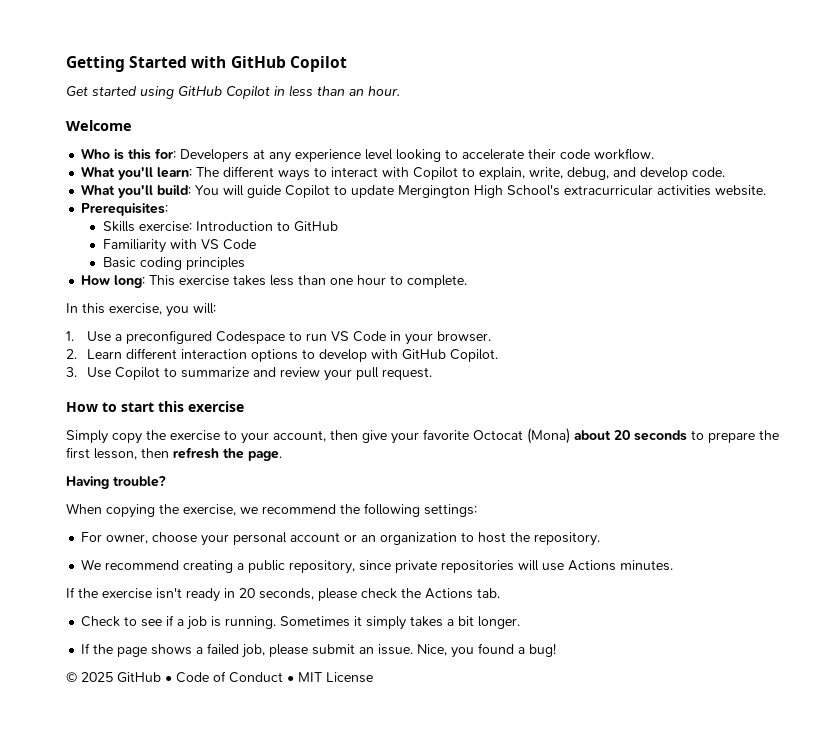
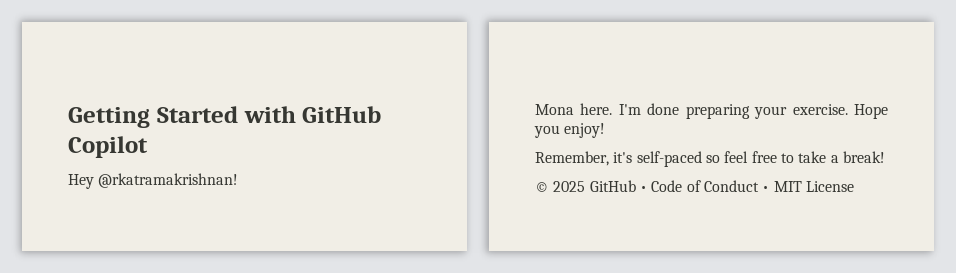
- Get started using GitHub Copilot in less than an hour.
- Welcome
- Who is this for: Developers at any experience level looking to accelerate their code workflow.
- What you'll learn: The different ways to interact with Copilot to explain, write, debug, and develop code.
- What you'll build: You will guide Copilot to update Mergington High School's extracurricular activities website.
- Prerequisites:
- Skills exercise: Introduction to GitHub
- Familiarity with VS Code
- Basic coding principles
- How long: This exercise takes less than one hour to complete.
- In this exercise, you will:
- 1. Use a preconfigured Codespace to run VS Code in your browser.
- 2. Learn different interaction options to develop with GitHub Copilot.
- 3. Use Copilot to summarize and review your pull request.
- How to start this exercise
- Simply copy the exercise to your account, then give your favorite Octocat (Mona) about 20 seconds to prepare the first lesson, then refresh the page.
- Having trouble?
- When copying the exercise, we recommend the following settings:
- For owner, choose your personal account or an organization to host the repository.
- We recommend creating a public repository, since private repositories will use Actions minutes.
- If the exercise isn't ready in 20 seconds, please check the Actions tab.
- Check to see if a job is running. Sometimes it simply takes a bit longer.
- If the page shows a failed job, please submit an issue. Nice, you found a bug!
+ Hey @rkatramakrishnan!
+ Mona here. I'm done preparing your exercise. Hope you enjoy!
+ Remember, it's self-paced so feel free to take a break!

